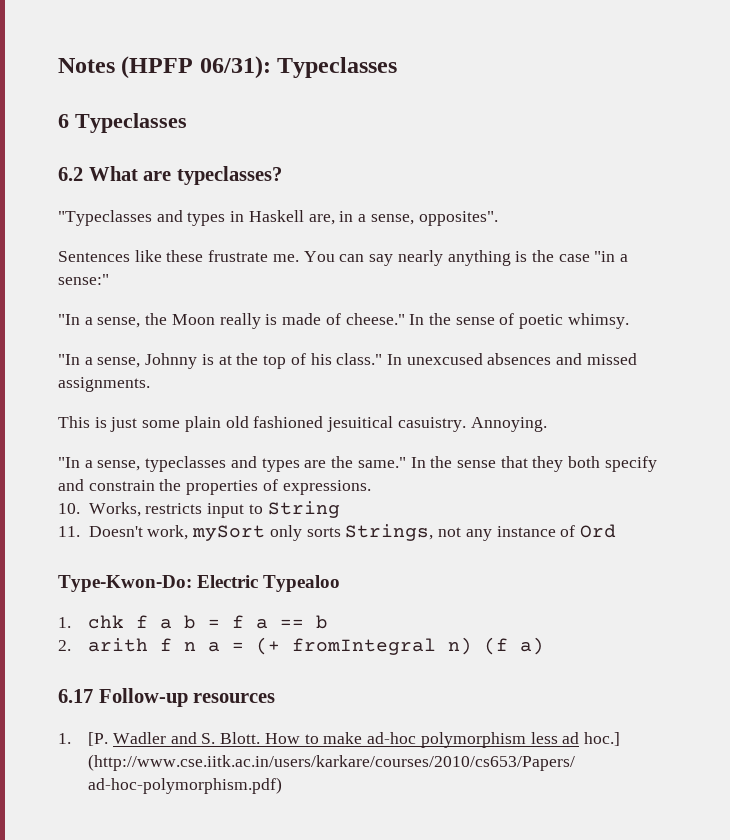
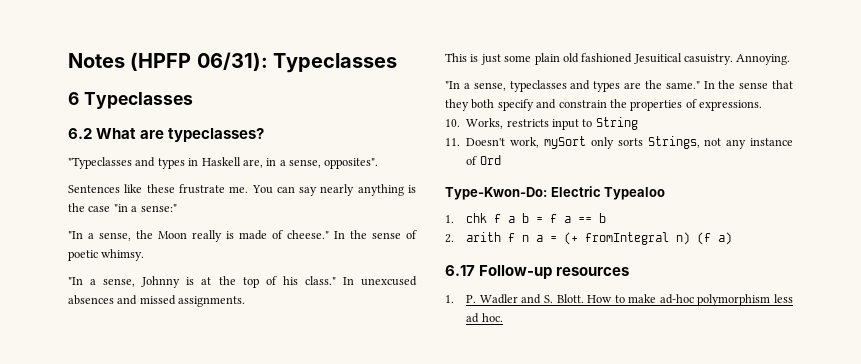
- This is just some plain old fashioned jesuitical casuistry.
+ This is just some plain old fashioned Jesuitical casuistry.
- 1. [P. Wadler and S. Blott.
+ 1. P. Wadler and S. Blott.
- How to make ad-hoc polymorphism less ad hoc.] (http://www.cse.iitk.ac.in/users/karkare/courses/2010/cs653/Papers/ ad-hoc-polymorphism.pdf)
+ How to make ad-hoc polymorphism less ad hoc.

